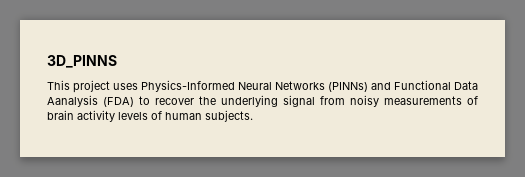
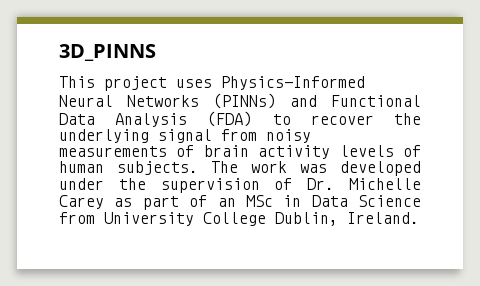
- This project uses Physics-Informed Neural Networks (PINNs) and Functional Data Aanalysis (FDA) to recover the underlying signal from noisy measurements of brain activity levels of human subjects.
+ This project uses Physics-Informed Neural Networks (PINNs) and Functional Data Analysis (FDA) to recover the underlying signal from noisy measurements of brain activity levels of human subjects.
+ The work was developed under the supervision of Dr. Michelle Carey as part of an MSc in Data Science from University College Dublin, Ireland.

